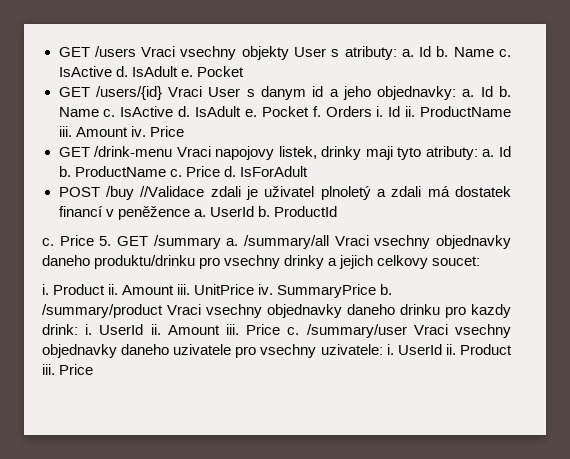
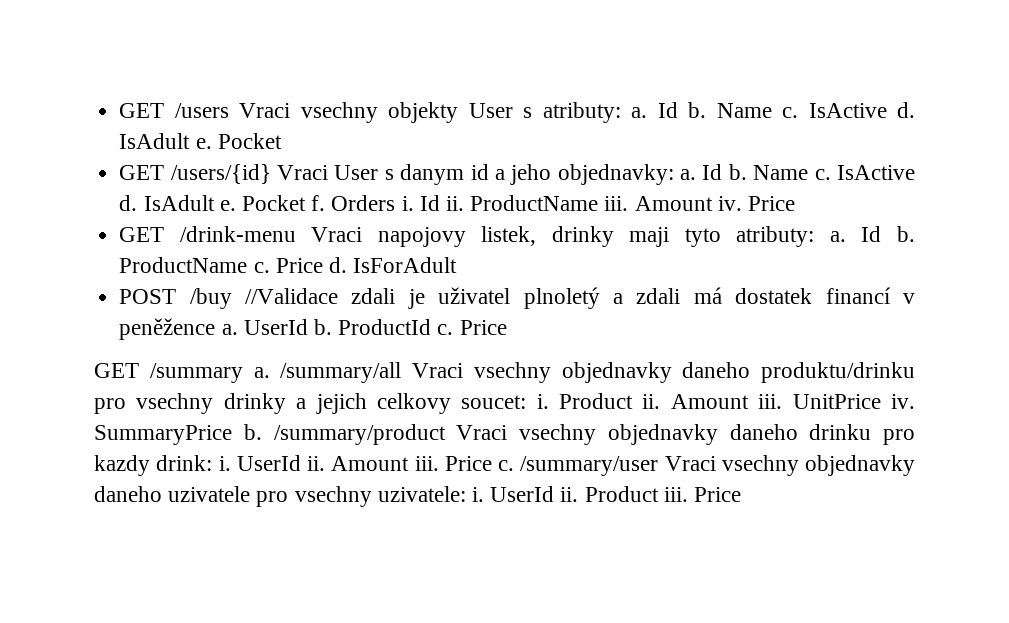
- ProductId
- c. Price 5. GET /summary a.
+ ProductId c. Price
+ GET /summary a.
- /summary/all Vraci vsechny objednavky daneho produktu/drinku pro vsechny drinky a jejich celkovy soucet:
- i.
+ /summary/all Vraci vsechny objednavky daneho produktu/drinku pro vsechny drinky a jejich celkovy soucet: i.

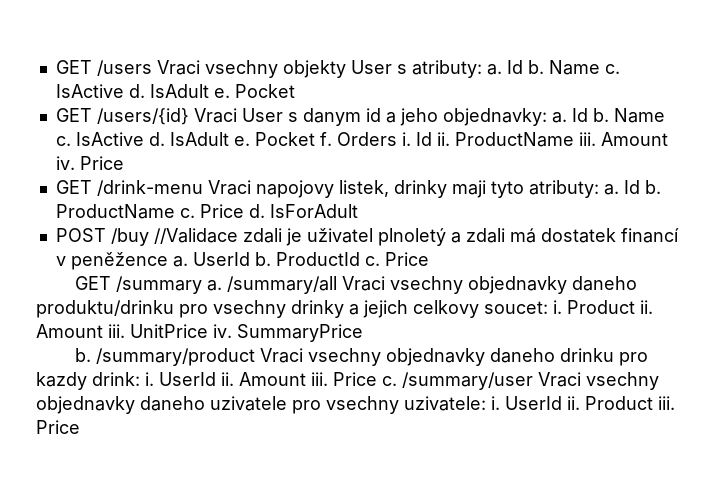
- SummaryPrice b.
+ SummaryPrice
+ b.

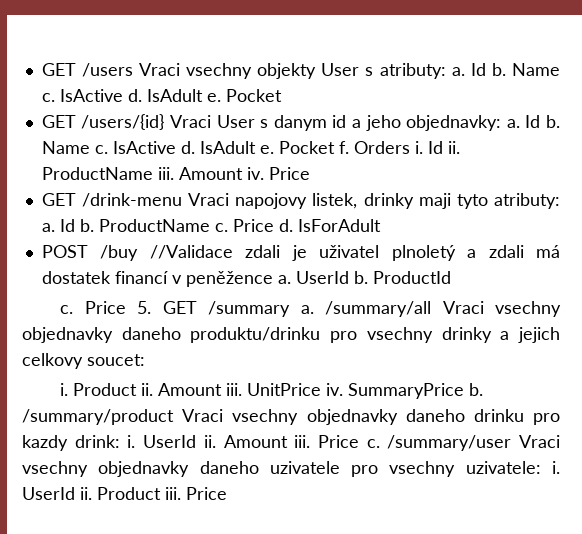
- ProductId c. Price
- GET /summary a.
+ ProductId
+ c. Price 5. GET /summary a.
- /summary/all Vraci vsechny objednavky daneho produktu/drinku pro vsechny drinky a jejich celkovy soucet: i.
+ /summary/all Vraci vsechny objednavky daneho produktu/drinku pro vsechny drinky a jejich celkovy soucet:
+ i.
- SummaryPrice
- b.
+ SummaryPrice b.

